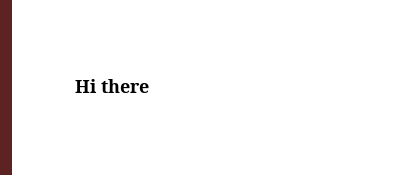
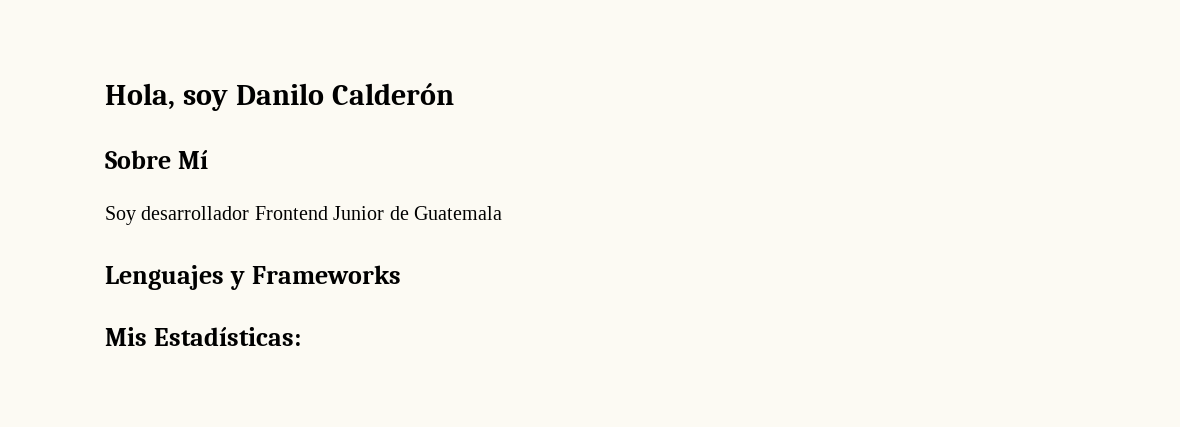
- Hi there
+ Hola, soy Danilo Calderón
+ Sobre Mí
+ Soy desarrollador Frontend Junior de Guatemala
+ Lenguajes y Frameworks
+ Mis Estadísticas:

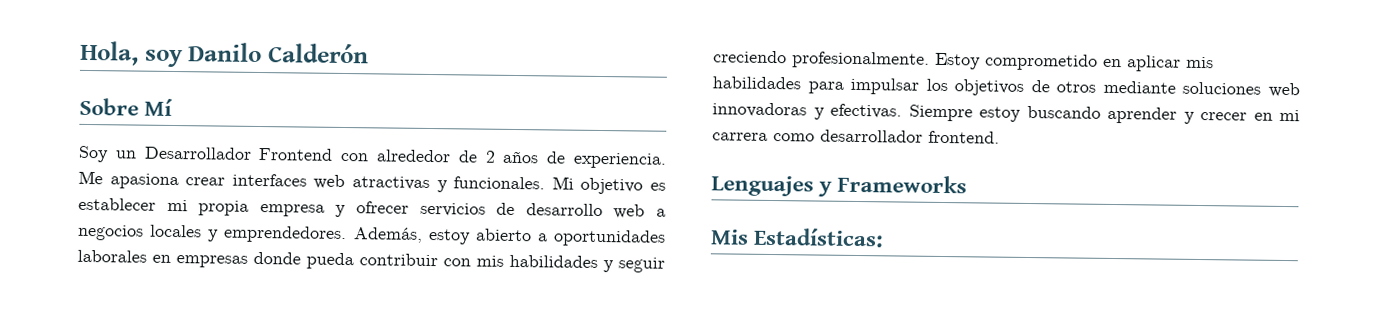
- Soy desarrollador Frontend Junior de Guatemala
+ Soy un Desarrollador Frontend con alrededor de 2 años de experiencia. Me apasiona crear interfaces web atractivas y funcionales. Mi objetivo es establecer mi propia empresa y ofrecer servicios de desarrollo web a negocios locales y emprendedores. Además, estoy abierto a oportunidades laborales en empresas donde pueda contribuir con mis habilidades y seguir creciendo profesionalmente. Estoy comprometido en aplicar mis habilidades para impulsar los objetivos de otros mediante soluciones web innovadoras y efectivas. Siempre estoy buscando aprender y crecer en mi carrera como desarrollador frontend.

